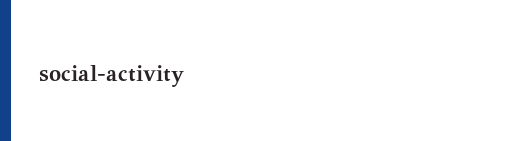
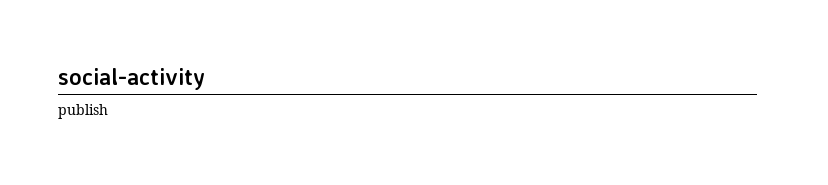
+ publish

